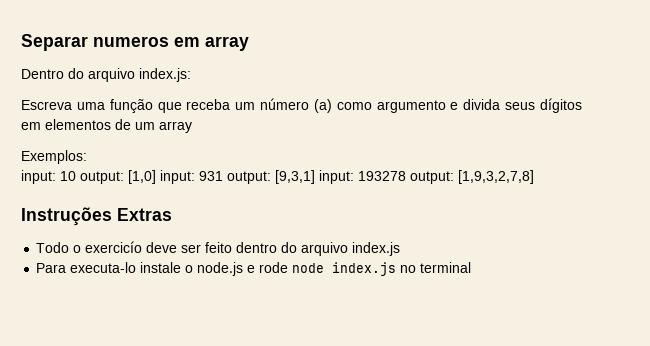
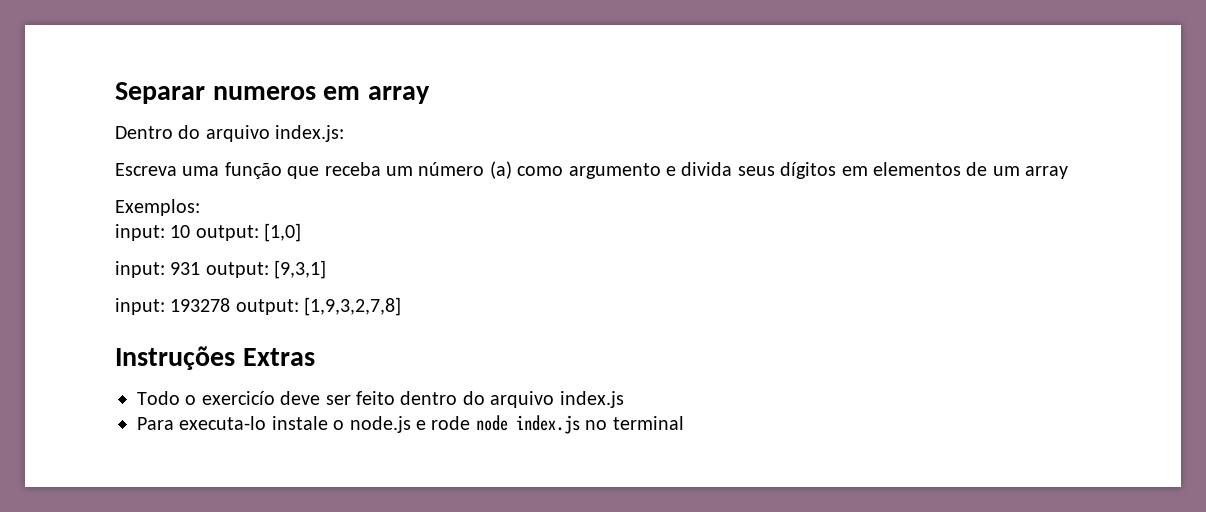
- input: 10 output: [1,0] input: 931 output: [9,3,1] input: 193278 output: [1,9,3,2,7,8]
+ input: 10 output: [1,0]
+ input: 931 output: [9,3,1]
+ input: 193278 output: [1,9,3,2,7,8]

